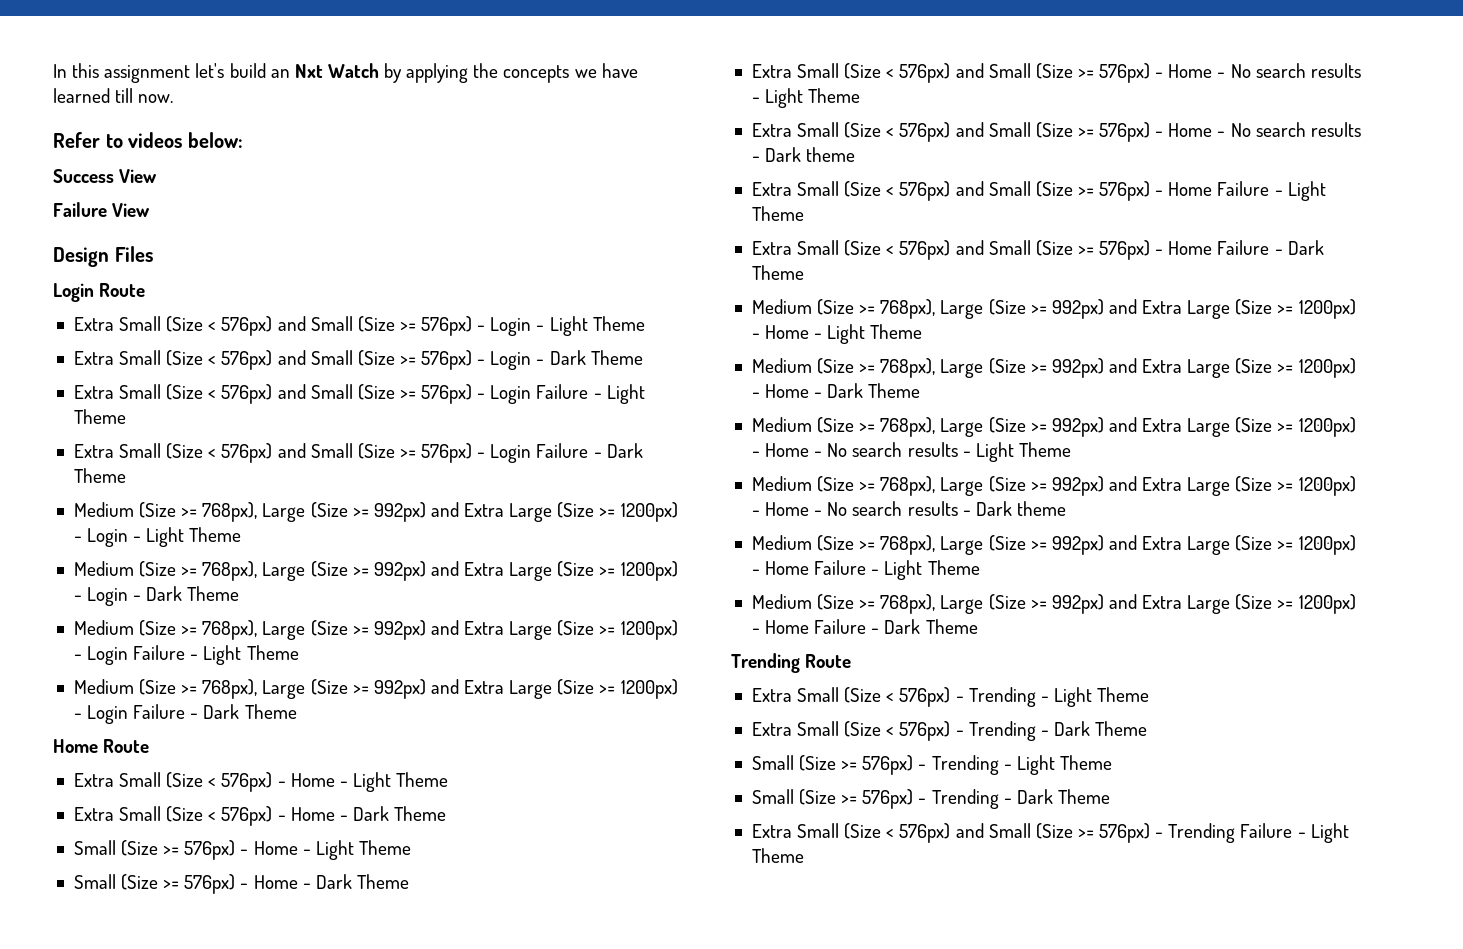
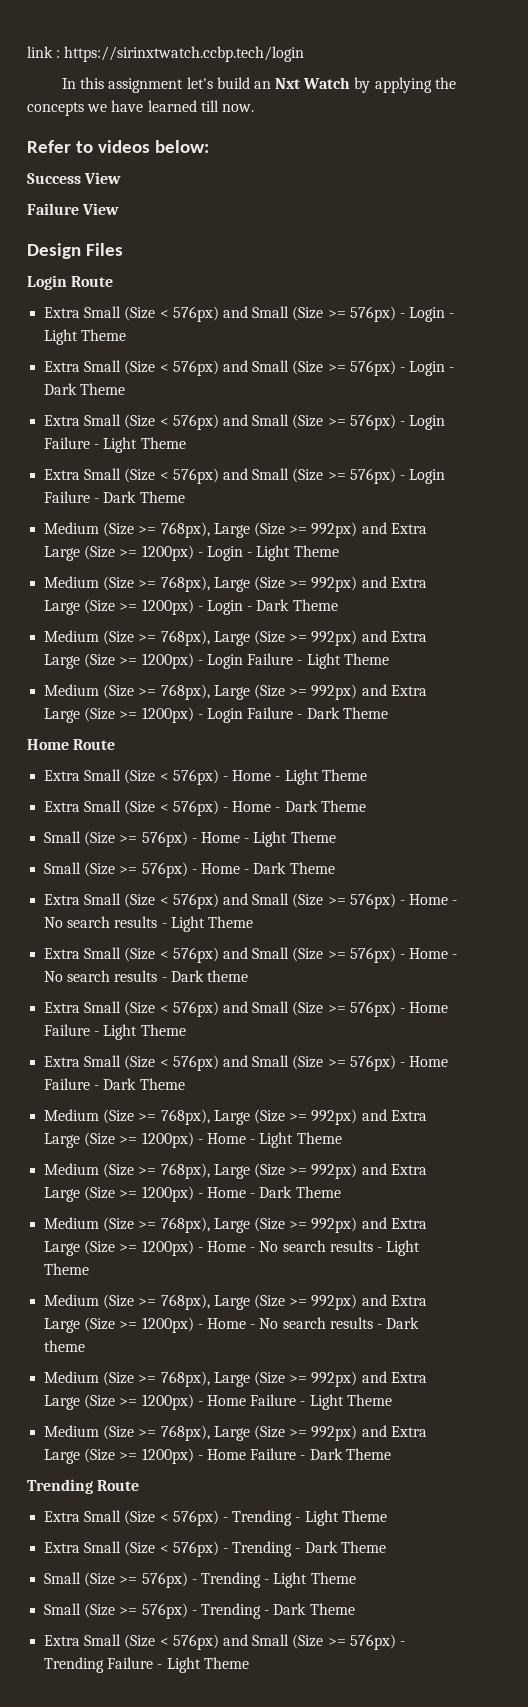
+ link : https://sirinxtwatch.ccbp.tech/login

